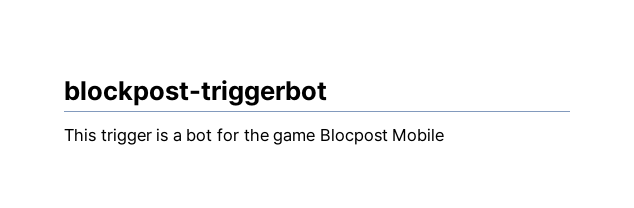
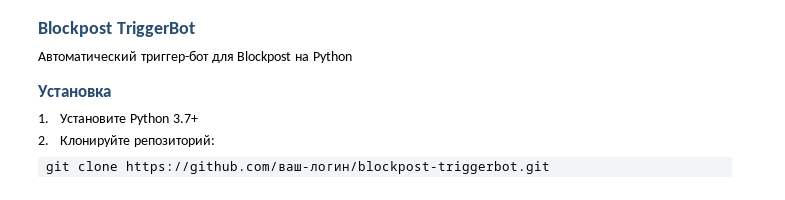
- blockpost-triggerbot
- This trigger is a bot for the game Blocpost Mobile
+ Blockpost TriggerBot
+ Автоматический триггер-бот для Blockpost на Python
+ Установка
+ 1. Установите Python 3.7+
+ 2. Клонируйте репозиторий:
+ git clone https://github.com/ваш-логин/blockpost-triggerbot.git

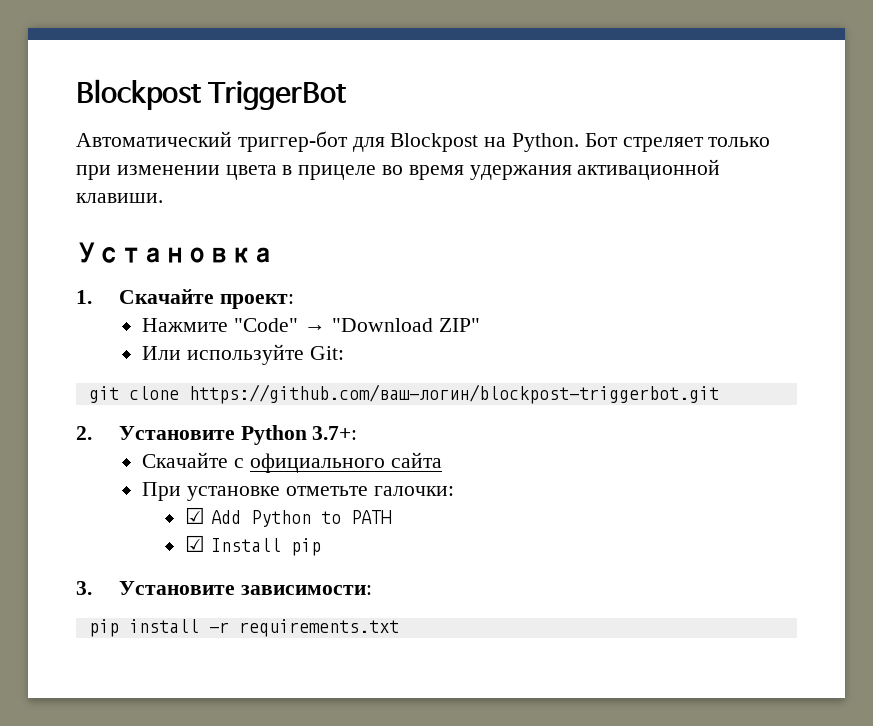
- Автоматический триггер-бот для Blockpost на Python
+ Автоматический триггер-бот для Blockpost на Python. Бот стреляет только при изменении цвета в прицеле во время удержания активационной клавиши.
  Установка
- 1. Установите Python 3.7+
- 2. Клонируйте репозиторий:
+ 1. Скачайте проект:
+ Нажмите "Code" → "Download ZIP"
+ Или используйте Git:
  git clone https://github.com/ваш-логин/blockpost-triggerbot.git
+ 2. Установите Python 3.7+:
+ Скачайте с официального сайта
+ При установке отметьте галочки:
+ ☑ Add Python to PATH
+ ☑ Install pip
+ 3. Установите зависимости:
+ pip install -r requirements.txt

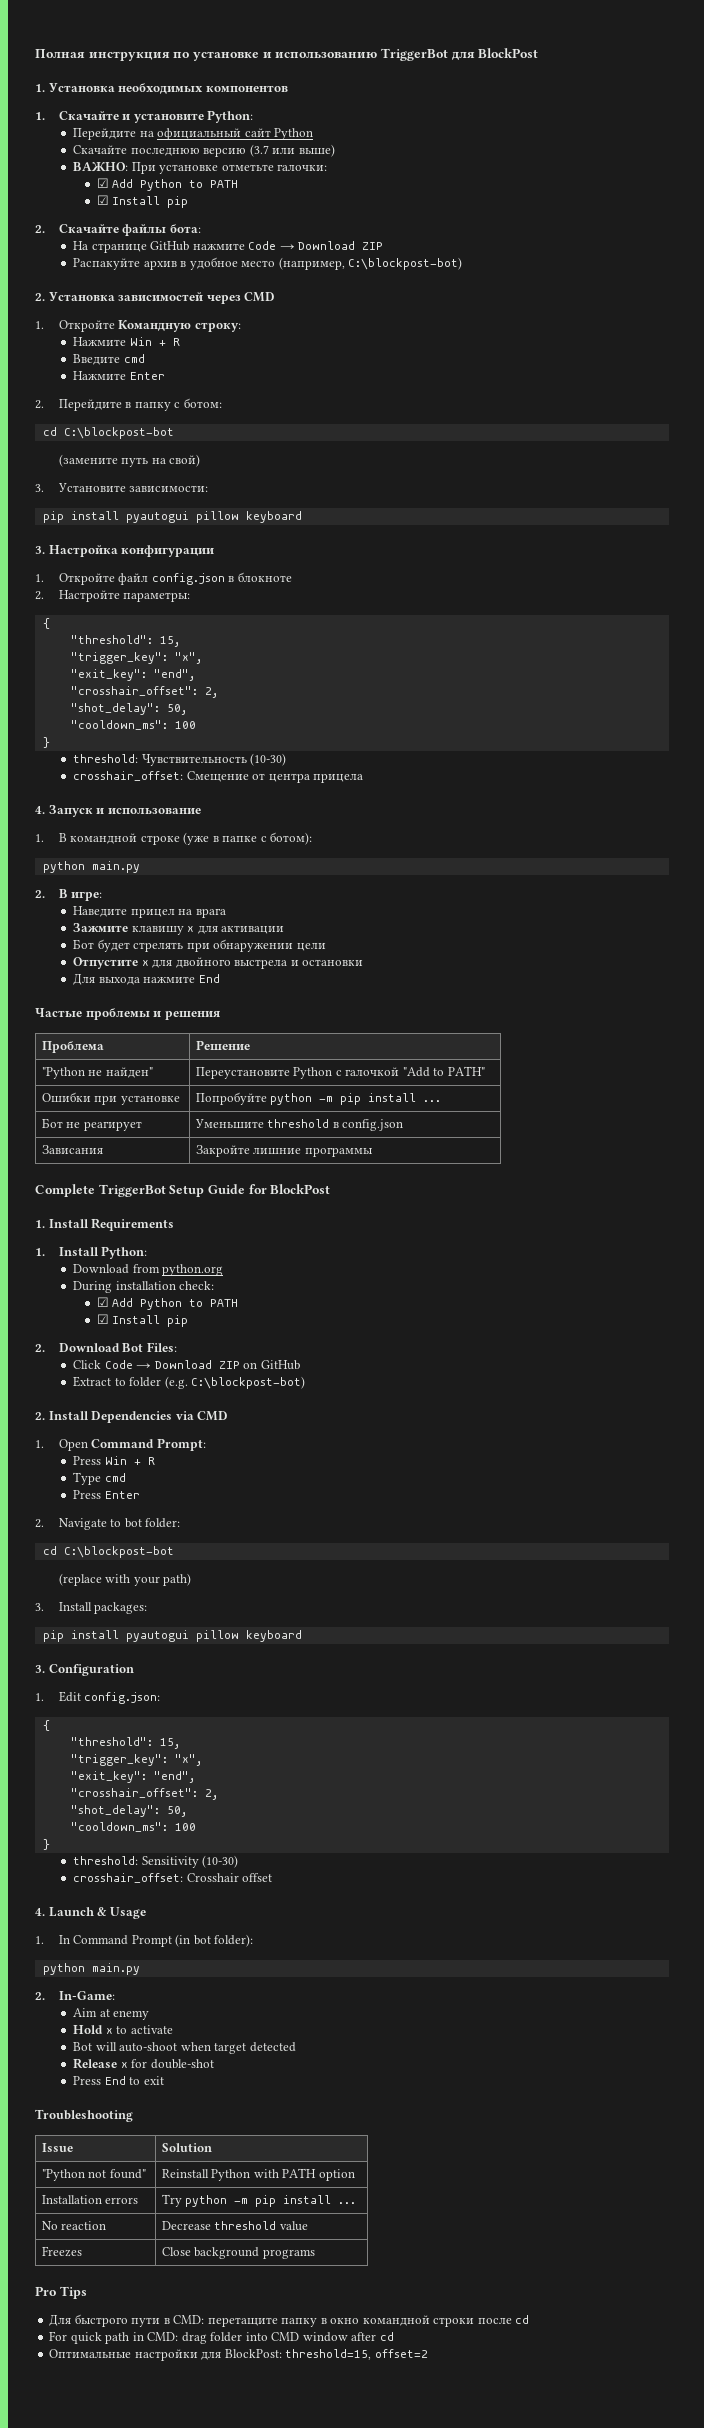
- Blockpost TriggerBot
- Автоматический триггер-бот для Blockpost на Python. Бот стреляет только при изменении цвета в прицеле во время удержания активационной клавиши.
- Установка
+ Полная инструкция по установке и использованию TriggerBot для BlockPost
+ 1. Установка необходимых компонентов
- 1. Скачайте проект:
- Нажмите "Code" → "Download ZIP"
- Или используйте Git:
- git clone https://github.com/ваш-логин/blockpost-triggerbot.git
- 2. Установите Python 3.7+:
- Скачайте с официального сайта
- При установке отметьте галочки:
+ 1. Скачайте и установите Python:
+ Перейдите на официальный сайт Python
+ Скачайте последнюю версию (3.7 или выше)
+ ВАЖНО: При установке отметьте галочки:
+ 2. Скачайте файлы бота:
+ На странице GitHub нажмите Code → Download ZIP
+ Распакуйте архив в удобное место (например, C:\blockpost-bot)
+ 2. Установка зависимостей через CMD
+ 1. Откройте Командную строку:
+ Нажмите Win + R
+ Введите cmd
+ Нажмите Enter
+ 2. Перейдите в папку с ботом:
+ cd C:\blockpost-bot
+ (замените путь на свой)
  3. Установите зависимости:
- pip install -r requirements.txt
+ pip install pyautogui pillow keyboard
+ 3. Настройка конфигурации
+ 1. Откройте файл config.json в блокноте
+ 2. Настройте параметры:
+ {
+ "threshold": 15,
+ "trigger_key": "x",
+ "exit_key": "end",
+ "crosshair_offset": 2,
+ "shot_delay": 50,
+ "cooldown_ms": 100
+ }
+ threshold: Чувствительность (10-30)
+ crosshair_offset: Смещение от центра прицела
+ 4. Запуск и использование
+ 1. В командной строке (уже в папке с ботом):
+ python main.py
+ 2. В игре:
+ Наведите прицел на врага
+ Зажмите клавишу x для активации
+ Бот будет стрелять при обнаружении цели
+ Отпустите x для двойного выстрела и остановки
+ Для выхода нажмите End
+ Частые проблемы и решения
+ Проблема | Решение
+ "Python не найден" | Переустановите Python с галочкой "Add to PATH"
+ Ошибки при установке | Попробуйте python -m pip install ...
+ Бот не реагирует | Уменьшите threshold в config.json
+ Зависания | Закройте лишние программы
+ Complete TriggerBot Setup Guide for BlockPost
+ 1. Install Requirements
+ 1. Install Python:
+ Download from python.org
+ During installation check:
+ ☑ Add Python to PATH
+ ☑ Install pip
+ 2. Download Bot Files:
+ Click Code → Download ZIP on GitHub
+ Extract to folder (e.g. C:\blockpost-bot)
+ 2. Install Dependencies via CMD
+ 1. Open Command Prompt:
+ Press Win + R
+ Type cmd
+ Press Enter
+ 2. Navigate to bot folder:
+ cd C:\blockpost-bot
+ (replace with your path)
+ 3. Install packages:
+ pip install pyautogui pillow keyboard
+ 3. Configuration
+ 1. Edit config.json:
+ {
+ "threshold": 15,
+ "trigger_key": "x",
+ "exit_key": "end",
+ "crosshair_offset": 2,
+ "shot_delay": 50,
+ "cooldown_ms": 100
+ }
+ threshold: Sensitivity (10-30)
+ crosshair_offset: Crosshair offset
+ 4. Launch & Usage
+ 1. In Command Prompt (in bot folder):
+ python main.py
+ 2. In-Game:
+ Aim at enemy
+ Hold x to activate
+ Bot will auto-shoot when target detected
+ Release x for double-shot
+ Press End to exit
+ Troubleshooting
+ Issue | Solution
+ "Python not found" | Reinstall Python with PATH option
+ Installation errors | Try python -m pip install ...
+ No reaction | Decrease threshold value
+ Freezes | Close background programs
+ Pro Tips
+ Для быстрого пути в CMD: перетащите папку в окно командной строки после cd
+ For quick path in CMD: drag folder into CMD window after cd
+ Оптимальные настройки для BlockPost: threshold=15, offset=2

